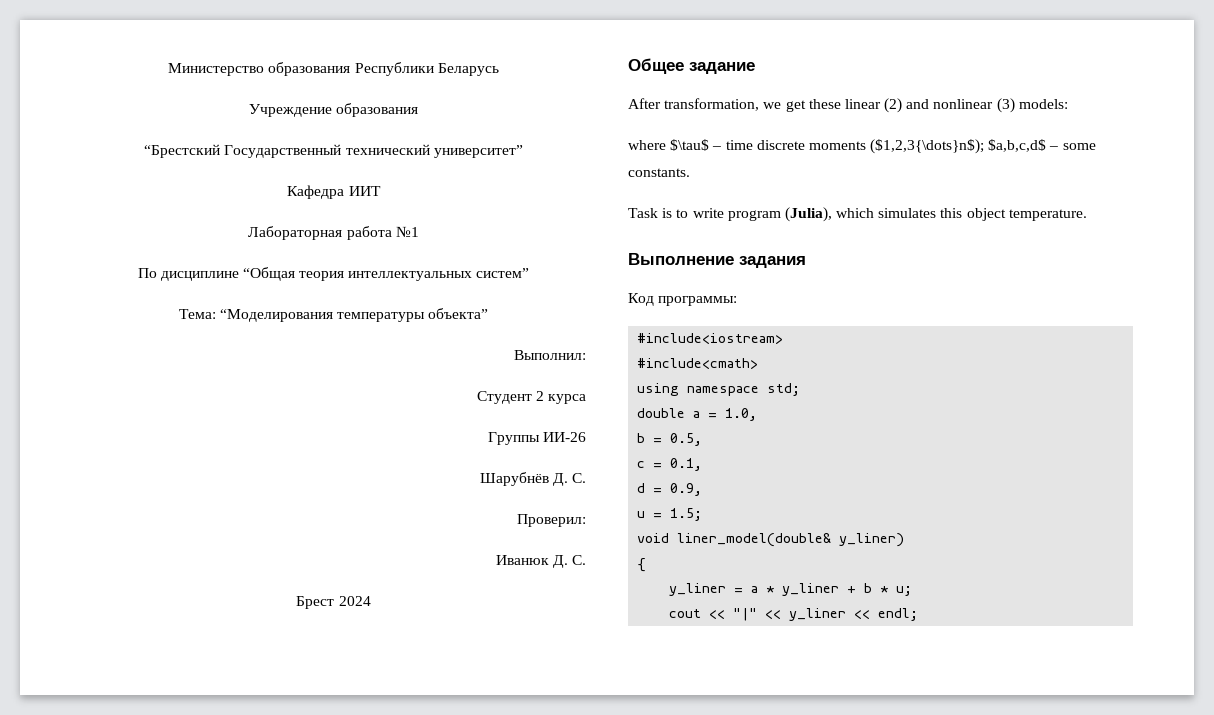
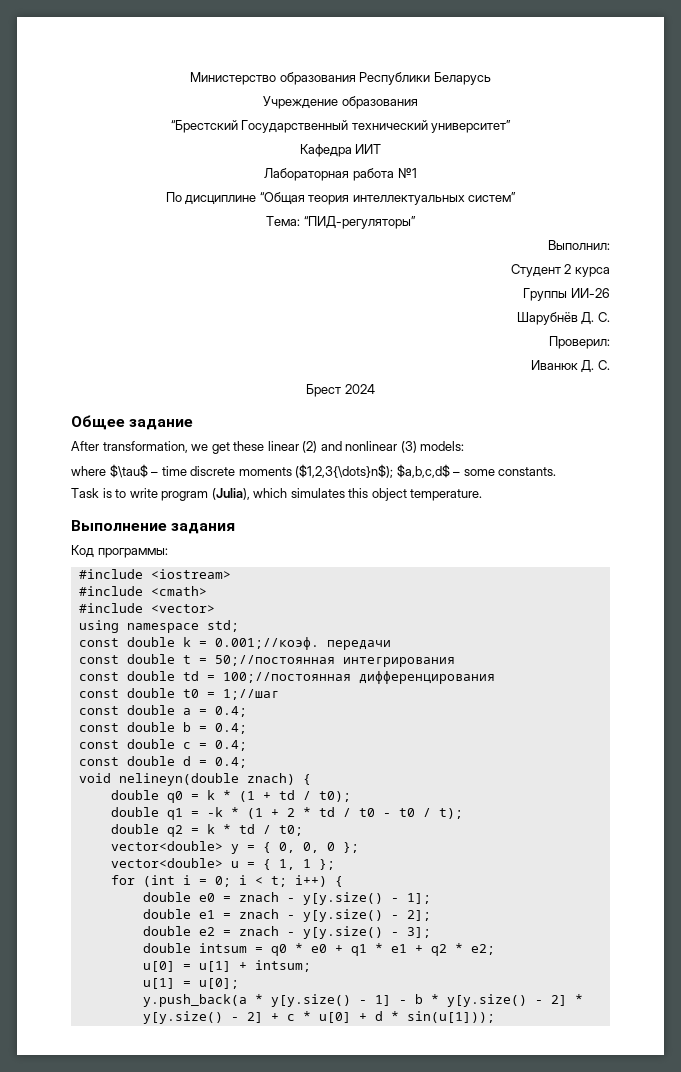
- Тема: “Моделирования температуры объекта”
+ Тема: “ПИД-регуляторы”
- #include<iostream>
- #include<cmath>
+ #include <iostream>
+ #include <cmath>
+ #include <vector>
  using namespace std;
- double a = 1.0,
- b = 0.5,
- c = 0.1,
- d = 0.9,
- u = 1.5;
- void liner_model(double& y_liner)
- {
- y_liner = a * y_liner + b * u;
- cout << "|" << y_liner << endl;
+ const double k = 0.001;//коэф. передачи
+ const double t = 50;//постоянная интегрирования
+ const double td = 100;//постоянная дифференцирования
+ const double t0 = 1;//шаг
+ const double a = 0.4;
+ const double b = 0.4;
+ const double c = 0.4;
+ const double d = 0.4;
+ void nelineyn(double znach) {
+ double q0 = k * (1 + td / t0);
+ double q1 = -k * (1 + 2 * td / t0 - t0 / t);
+ double q2 = k * td / t0;
+ vector<double> y = { 0, 0, 0 };
+ vector<double> u = { 1, 1 };
+ for (int i = 0; i < t; i++) {
+ double e0 = znach - y[y.size() - 1];
+ double e1 = znach - y[y.size() - 2];
+ double e2 = znach - y[y.size() - 3];
+ double intsum = q0 * e0 + q1 * e1 + q2 * e2;
+ u[0] = u[1] + intsum;
+ u[1] = u[0];
+ y.push_back(a * y[y.size() - 1] - b * y[y.size() - 2] * y[y.size() - 2] + c * u[0] + d * sin(u[1]));

